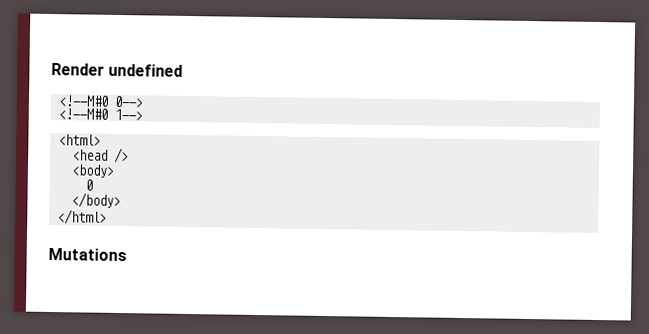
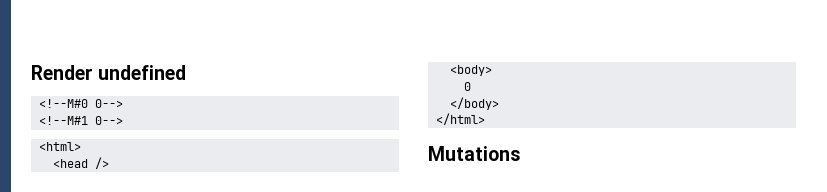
- <!--M#0 1-->
+ <!--M#1 0-->

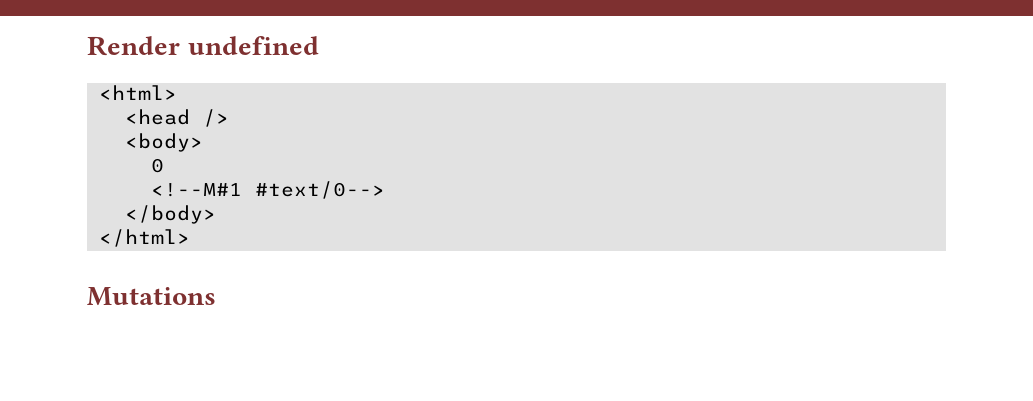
- <!--M#0 0-->
- <!--M#1 0-->
+ <!--M#1 #text/0-->

